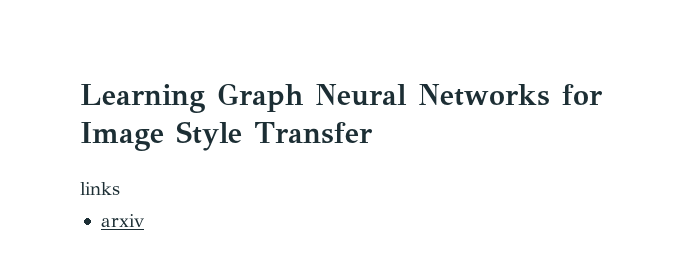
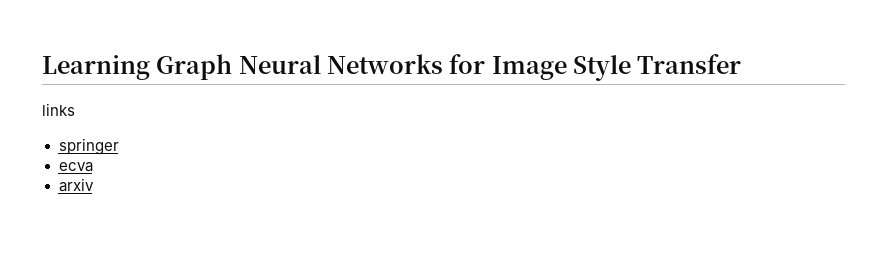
+ springer
+ ecva

